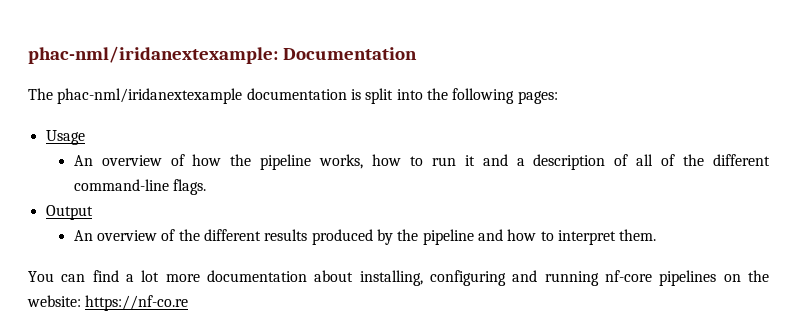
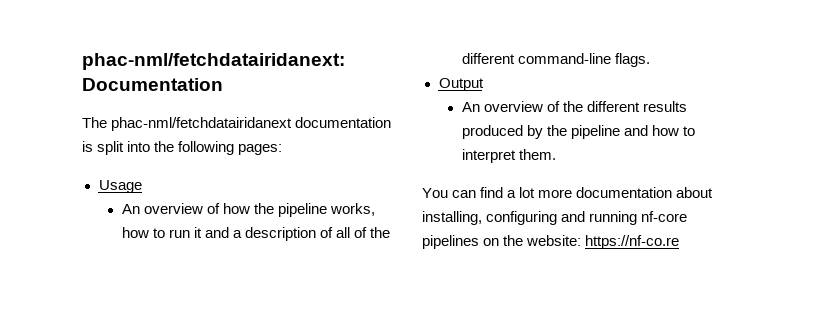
- phac-nml/iridanextexample: Documentation
+ phac-nml/fetchdatairidanext: Documentation
- The phac-nml/iridanextexample documentation is split into the following pages:
+ The phac-nml/fetchdatairidanext documentation is split into the following pages:

